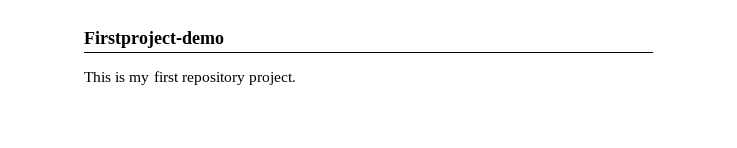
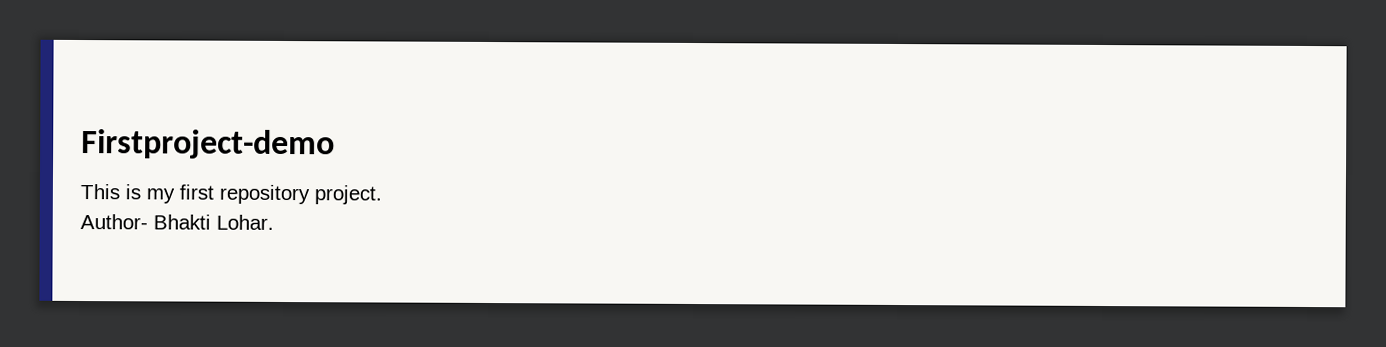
+ Author- Bhakti Lohar.

